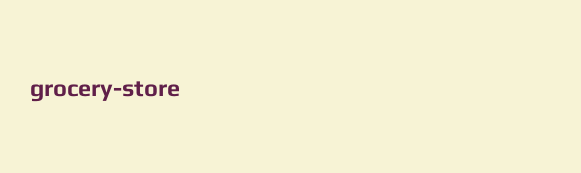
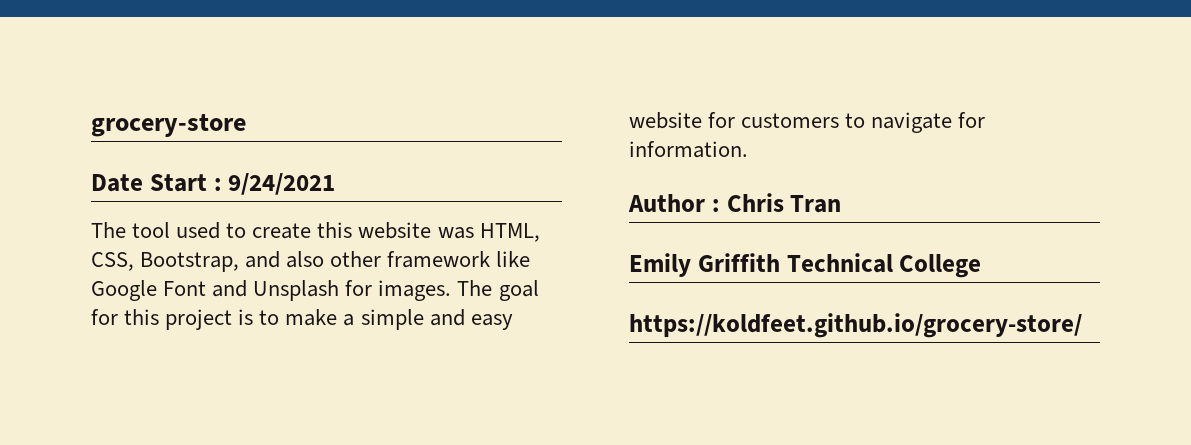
+ Date Start : 9/24/2021
+ The tool used to create this website was HTML, CSS, Bootstrap, and also other framework like Google Font and Unsplash for images. The goal for this project is to make a simple and easy website for customers to navigate for information.
+ Author : Chris Tran
+ Emily Griffith Technical College
+ https://koldfeet.github.io/grocery-store/

